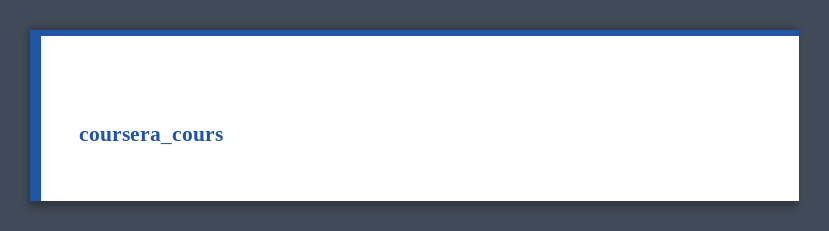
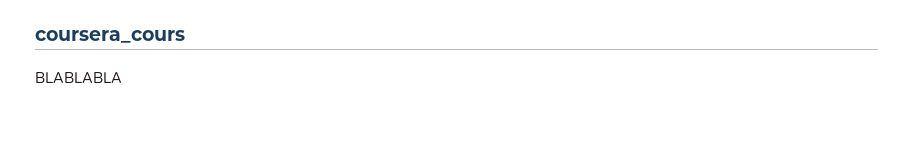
+ BLABLABLA

